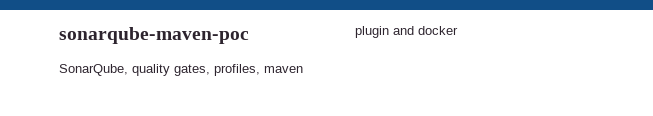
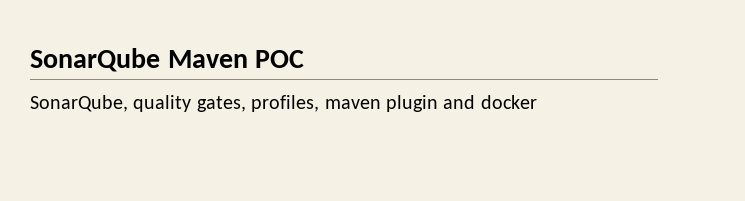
- sonarqube-maven-poc
+ SonarQube Maven POC

